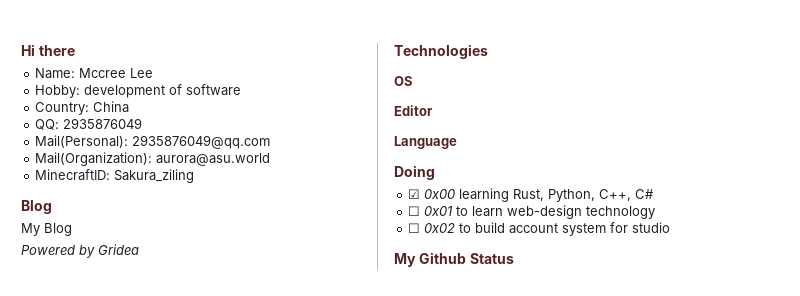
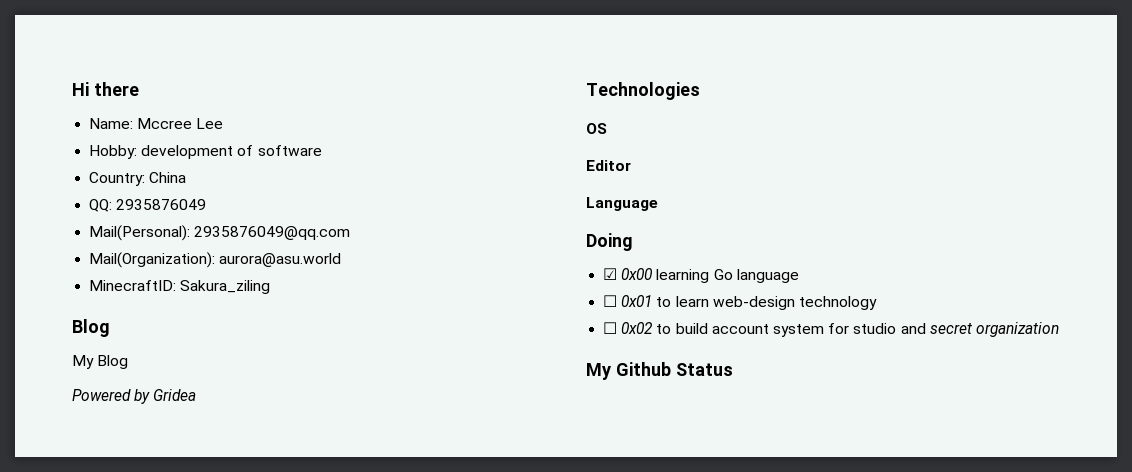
- ☑ 0x00 learning Rust, Python, C++, C#
+ ☑ 0x00 learning Go language
- ☐ 0x02 to build account system for studio
+ ☐ 0x02 to build account system for studio and secret organization

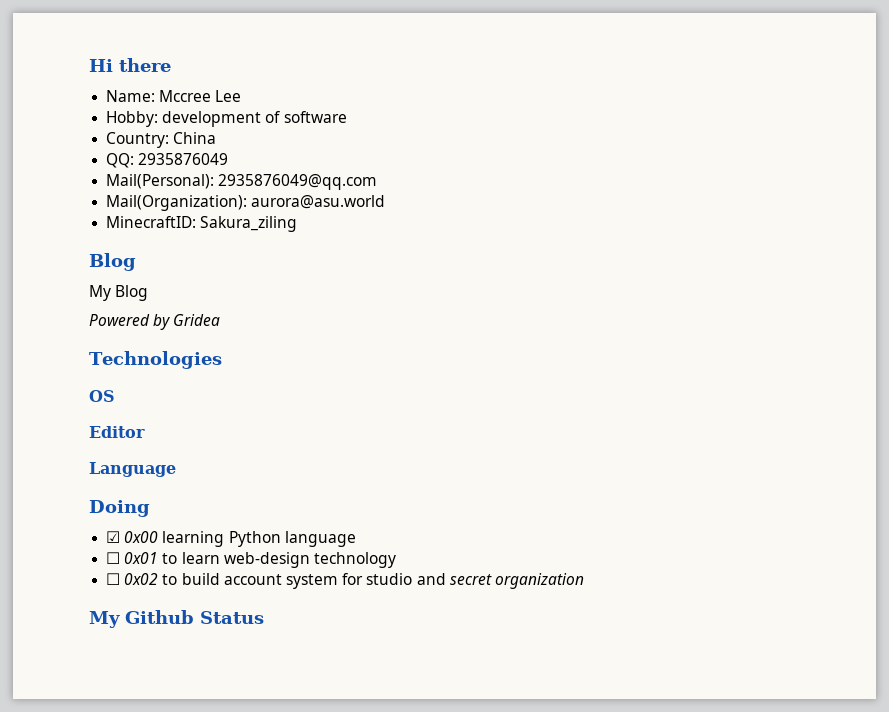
- ☑ 0x00 learning Go language
+ ☑ 0x00 learning Python language

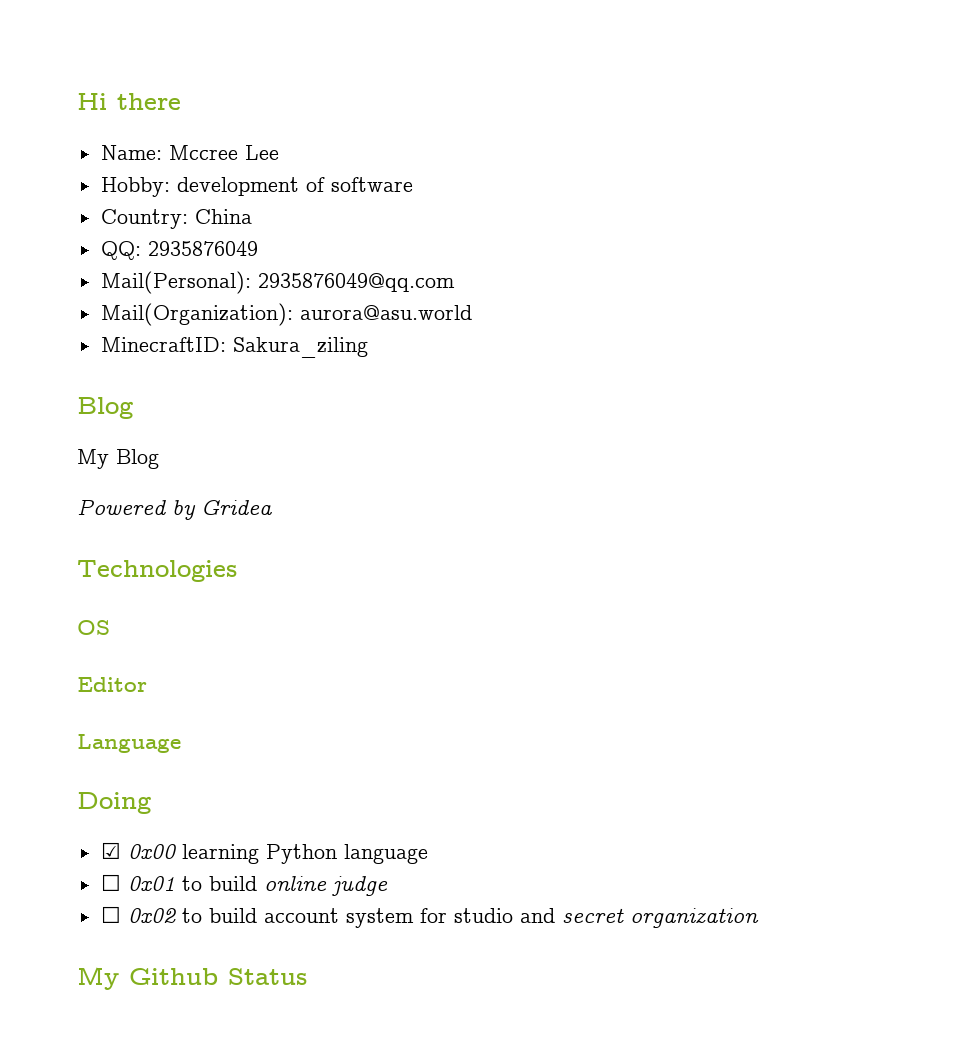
- ☐ 0x01 to learn web-design technology
+ ☐ 0x01 to build online judge

